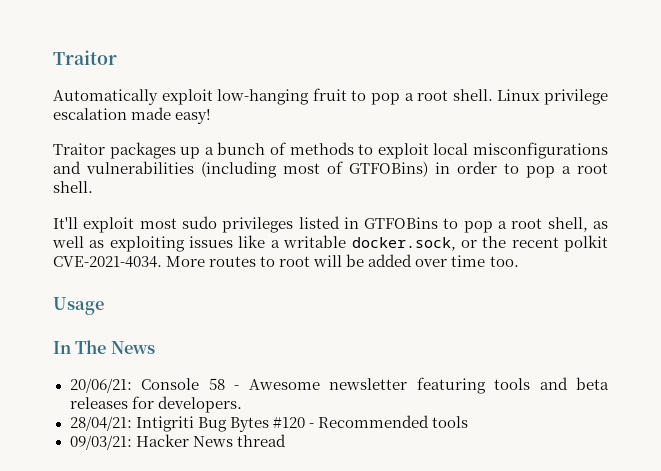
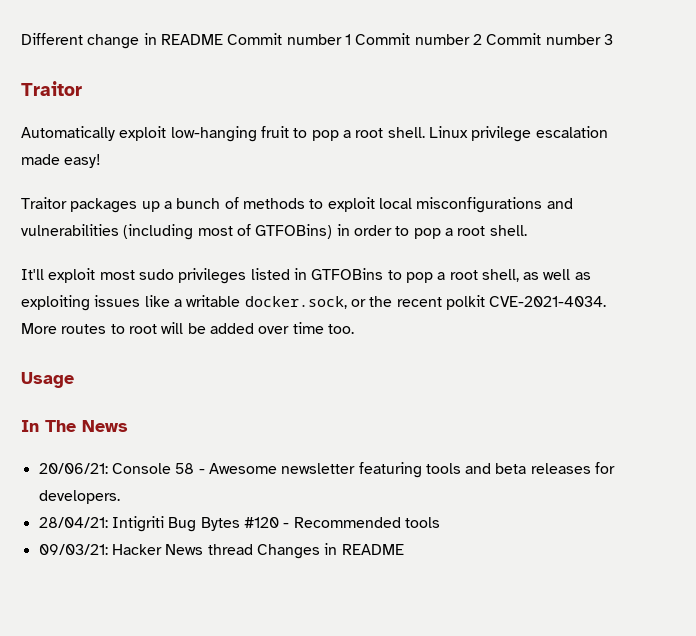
+ Different change in README Commit number 1 Commit number 2 Commit number 3
- 09/03/21: Hacker News thread
+ 09/03/21: Hacker News thread Changes in README

